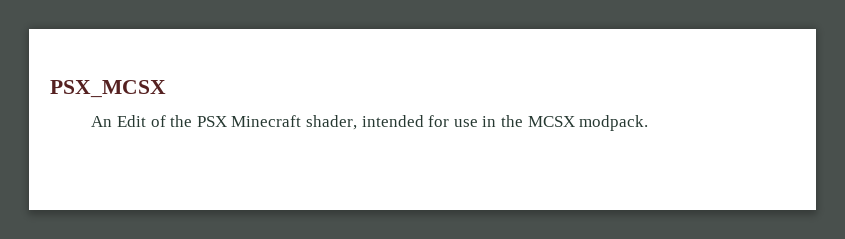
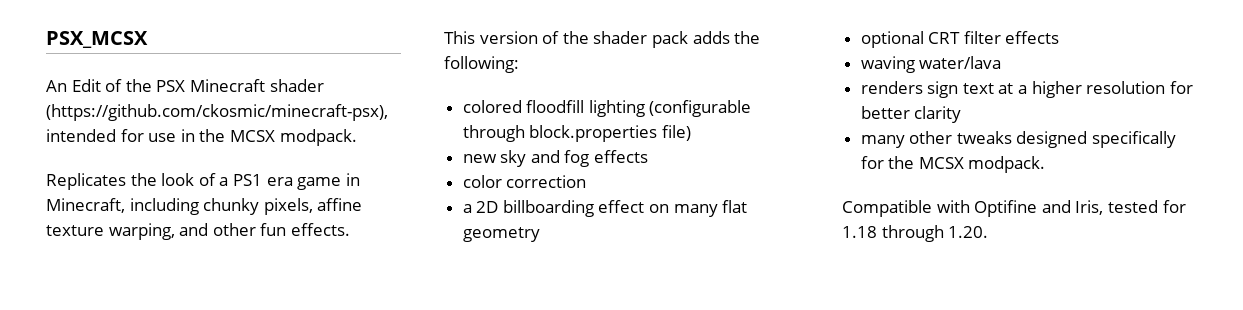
- An Edit of the PSX Minecraft shader, intended for use in the MCSX modpack.
+ An Edit of the PSX Minecraft shader (https://github.com/ckosmic/minecraft-psx), intended for use in the MCSX modpack.
+ Replicates the look of a PS1 era game in Minecraft, including chunky pixels, affine texture warping, and other fun effects.
+ This version of the shader pack adds the following:
+ colored floodfill lighting (configurable through block.properties file)
+ new sky and fog effects
+ color correction
+ a 2D billboarding effect on many flat geometry
+ optional CRT filter effects
+ waving water/lava
+ renders sign text at a higher resolution for better clarity
+ many other tweaks designed specifically for the MCSX modpack.
+ Compatible with Optifine and Iris, tested for 1.18 through 1.20.

